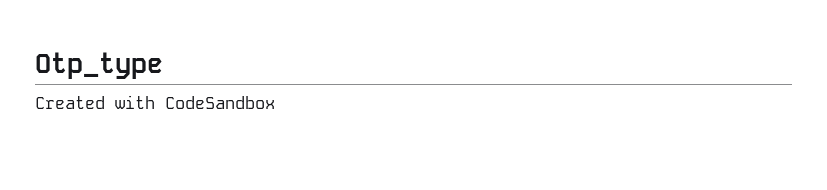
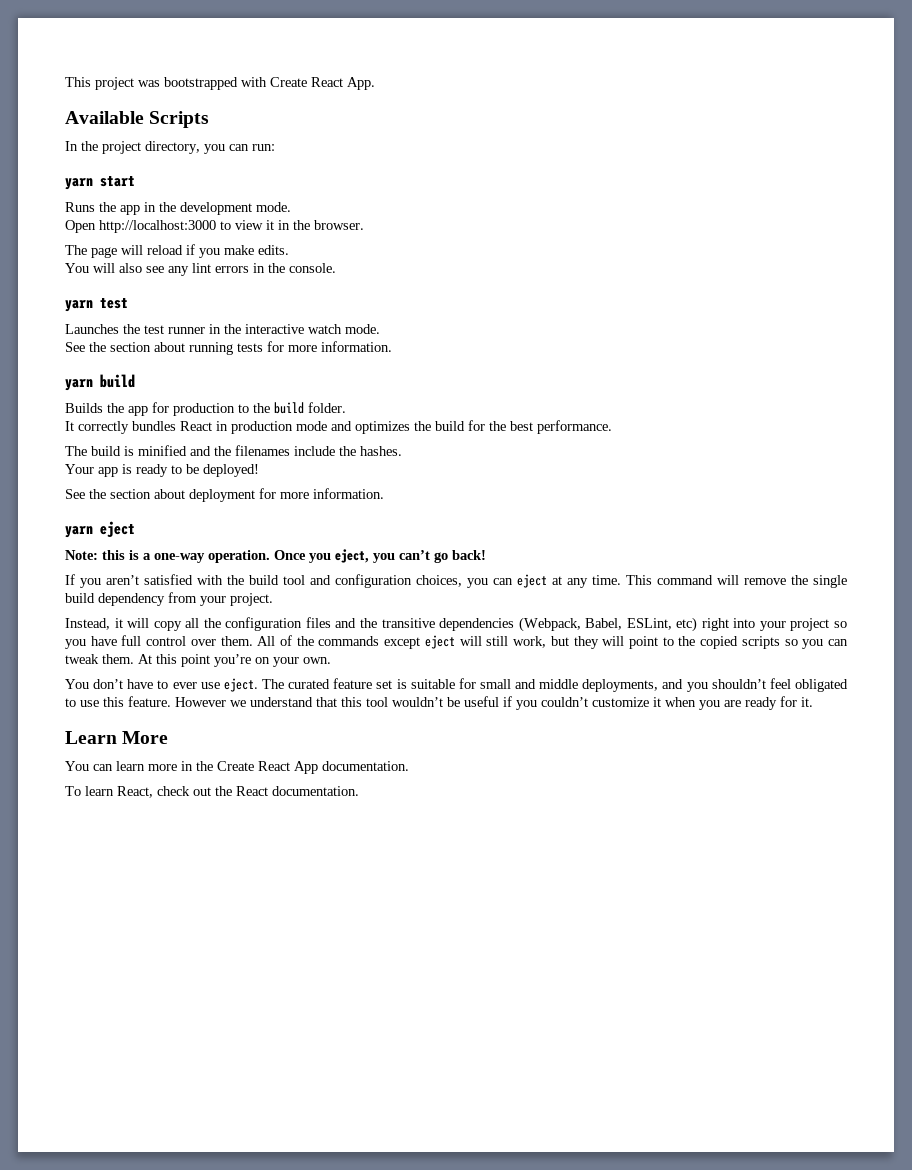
- Otp_type
- Created with CodeSandbox
+ This project was bootstrapped with Create React App.
+ Available Scripts
+ In the project directory, you can run:
+ yarn start
+ Runs the app in the development mode.
+ Open http://localhost:3000 to view it in the browser.
+ The page will reload if you make edits.
+ You will also see any lint errors in the console.
+ yarn test
+ Launches the test runner in the interactive watch mode.
+ See the section about running tests for more information.
+ yarn build
+ Builds the app for production to the build folder.
+ It correctly bundles React in production mode and optimizes the build for the best performance.
+ The build is minified and the filenames include the hashes.
+ Your app is ready to be deployed!
+ See the section about deployment for more information.
+ yarn eject
+ Note: this is a one-way operation. Once you eject, you can’t go back!
+ If you aren’t satisfied with the build tool and configuration choices, you can eject at any time. This command will remove the single build dependency from your project.
+ Instead, it will copy all the configuration files and the transitive dependencies (Webpack, Babel, ESLint, etc) right into your project so you have full control over them. All of the commands except eject will still work, but they will point to the copied scripts so you can tweak them. At this point you’re on your own.
+ You don’t have to ever use eject. The curated feature set is suitable for small and middle deployments, and you shouldn’t feel obligated to use this feature. However we understand that this tool wouldn’t be useful if you couldn’t customize it when you are ready for it.
+ Learn More
+ You can learn more in the Create React App documentation.
+ To learn React, check out the React documentation.

